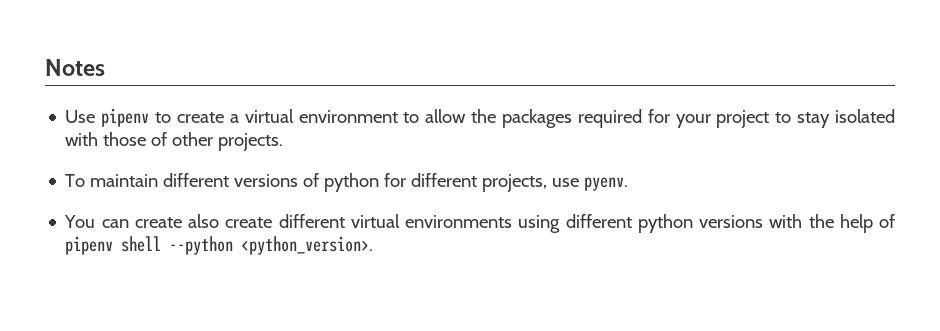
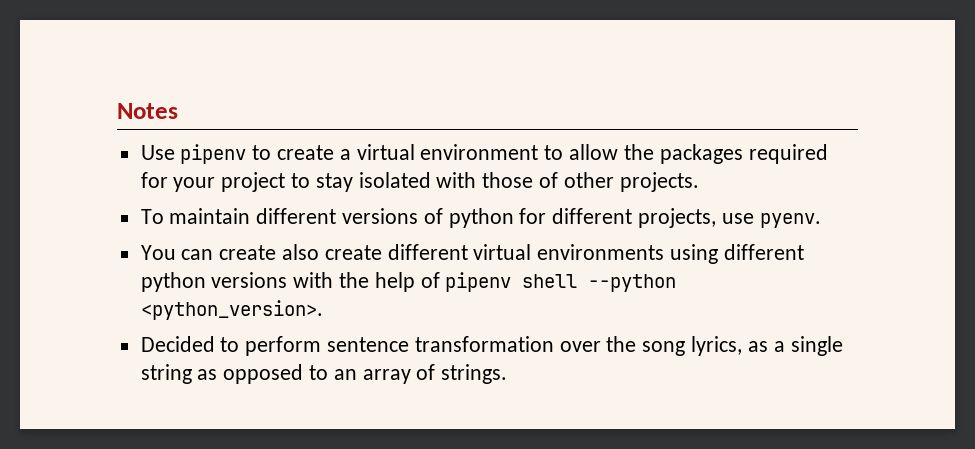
+ Decided to perform sentence transformation over the song lyrics, as a single string as opposed to an array of strings.

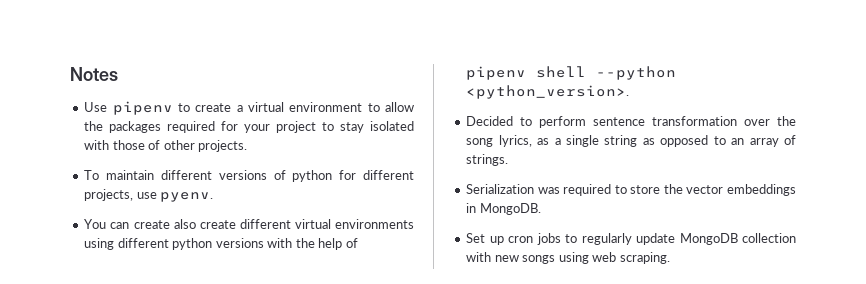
+ Serialization was required to store the vector embeddings in MongoDB.
+ Set up cron jobs to regularly update MongoDB collection with new songs using web scraping.

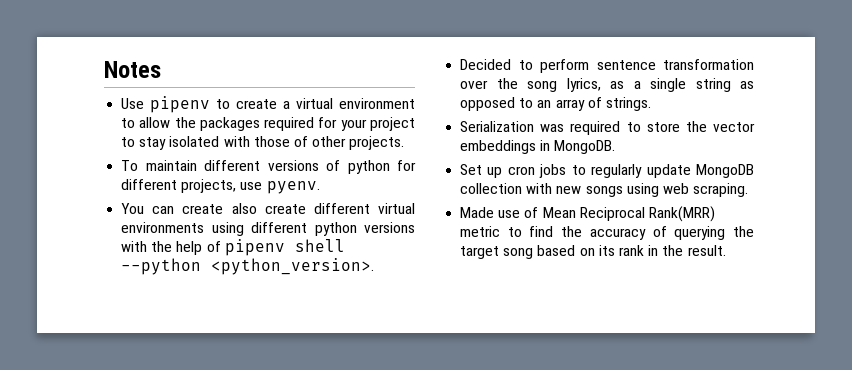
+ Made use of Mean Reciprocal Rank(MRR) metric to find the accuracy of querying the target song based on its rank in the result.

